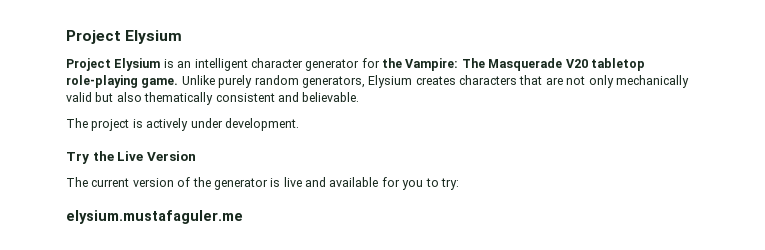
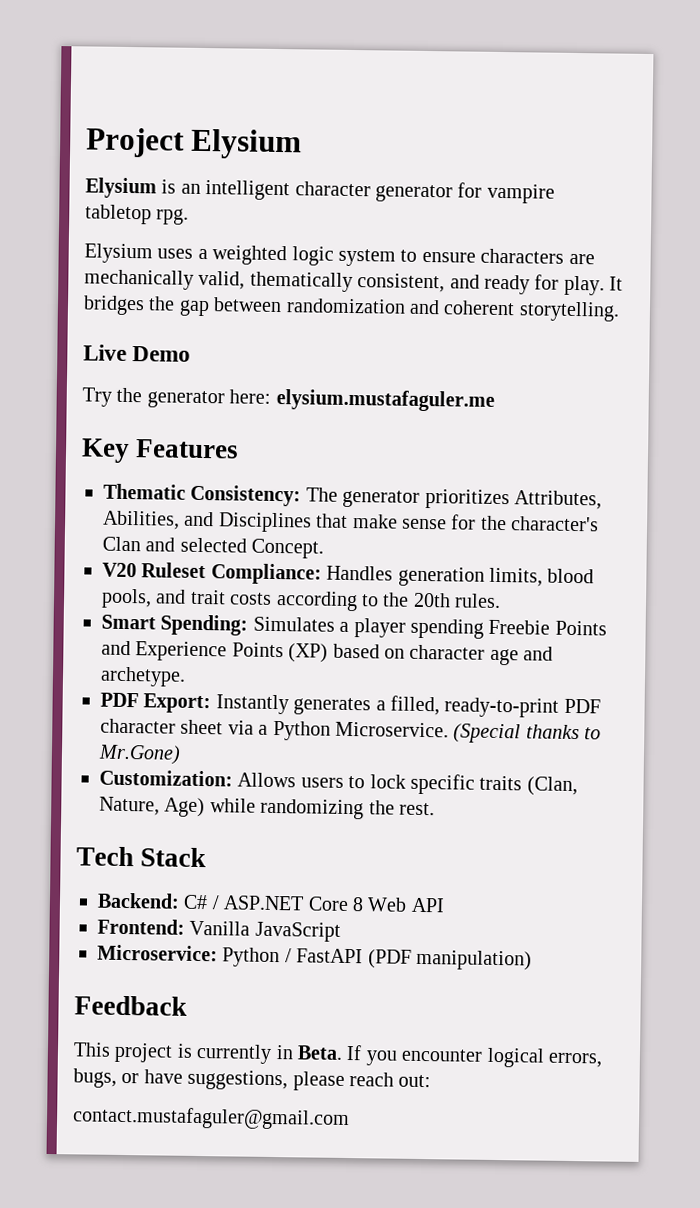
- Project Elysium is an intelligent character generator for the Vampire: The Masquerade V20 tabletop role-playing game. Unlike purely random generators, Elysium creates characters that are not only mechanically valid but also thematically consistent and believable.
- The project is actively under development.
- Try the Live Version
- The current version of the generator is live and available for you to try:
- elysium.mustafaguler.me
+ Elysium is an intelligent character generator for vampire tabletop rpg.
+ Elysium uses a weighted logic system to ensure characters are mechanically valid, thematically consistent, and ready for play. It bridges the gap between randomization and coherent storytelling.
+ Live Demo
+ Try the generator here: elysium.mustafaguler.me
+ Key Features
+ Thematic Consistency: The generator prioritizes Attributes, Abilities, and Disciplines that make sense for the character's Clan and selected Concept.
+ V20 Ruleset Compliance: Handles generation limits, blood pools, and trait costs according to the 20th rules.
+ Smart Spending: Simulates a player spending Freebie Points and Experience Points (XP) based on character age and archetype.
+ PDF Export: Instantly generates a filled, ready-to-print PDF character sheet via a Python Microservice. (Special thanks to Mr.Gone)
+ Customization: Allows users to lock specific traits (Clan, Nature, Age) while randomizing the rest.
+ Tech Stack
+ Backend: C# / ASP.NET Core 8 Web API
+ Frontend: Vanilla JavaScript
+ Microservice: Python / FastAPI (PDF manipulation)
+ Feedback
+ This project is currently in Beta. If you encounter logical errors, bugs, or have suggestions, please reach out:
+ contact.mustafaguler@gmail.com

